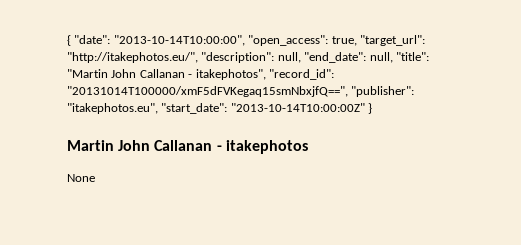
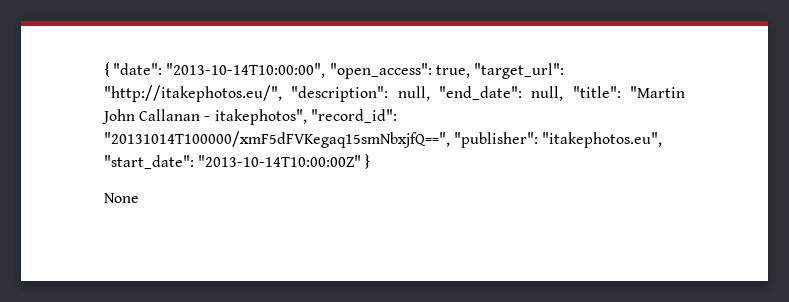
- Martin John Callanan - itakephotos

